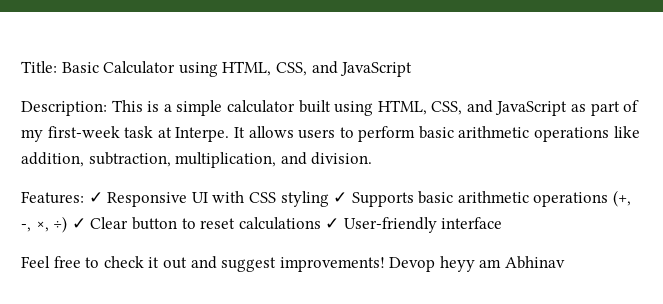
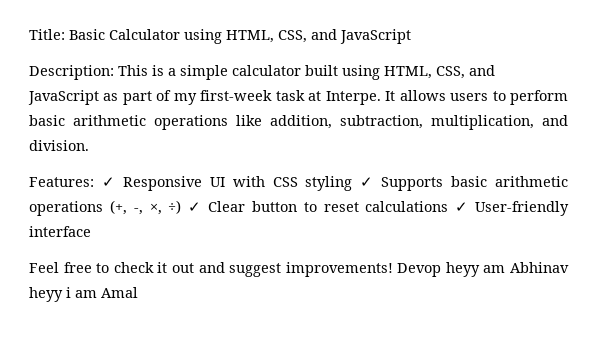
- Devop heyy am Abhinav
+ Devop heyy am Abhinav heyy i am Amal

